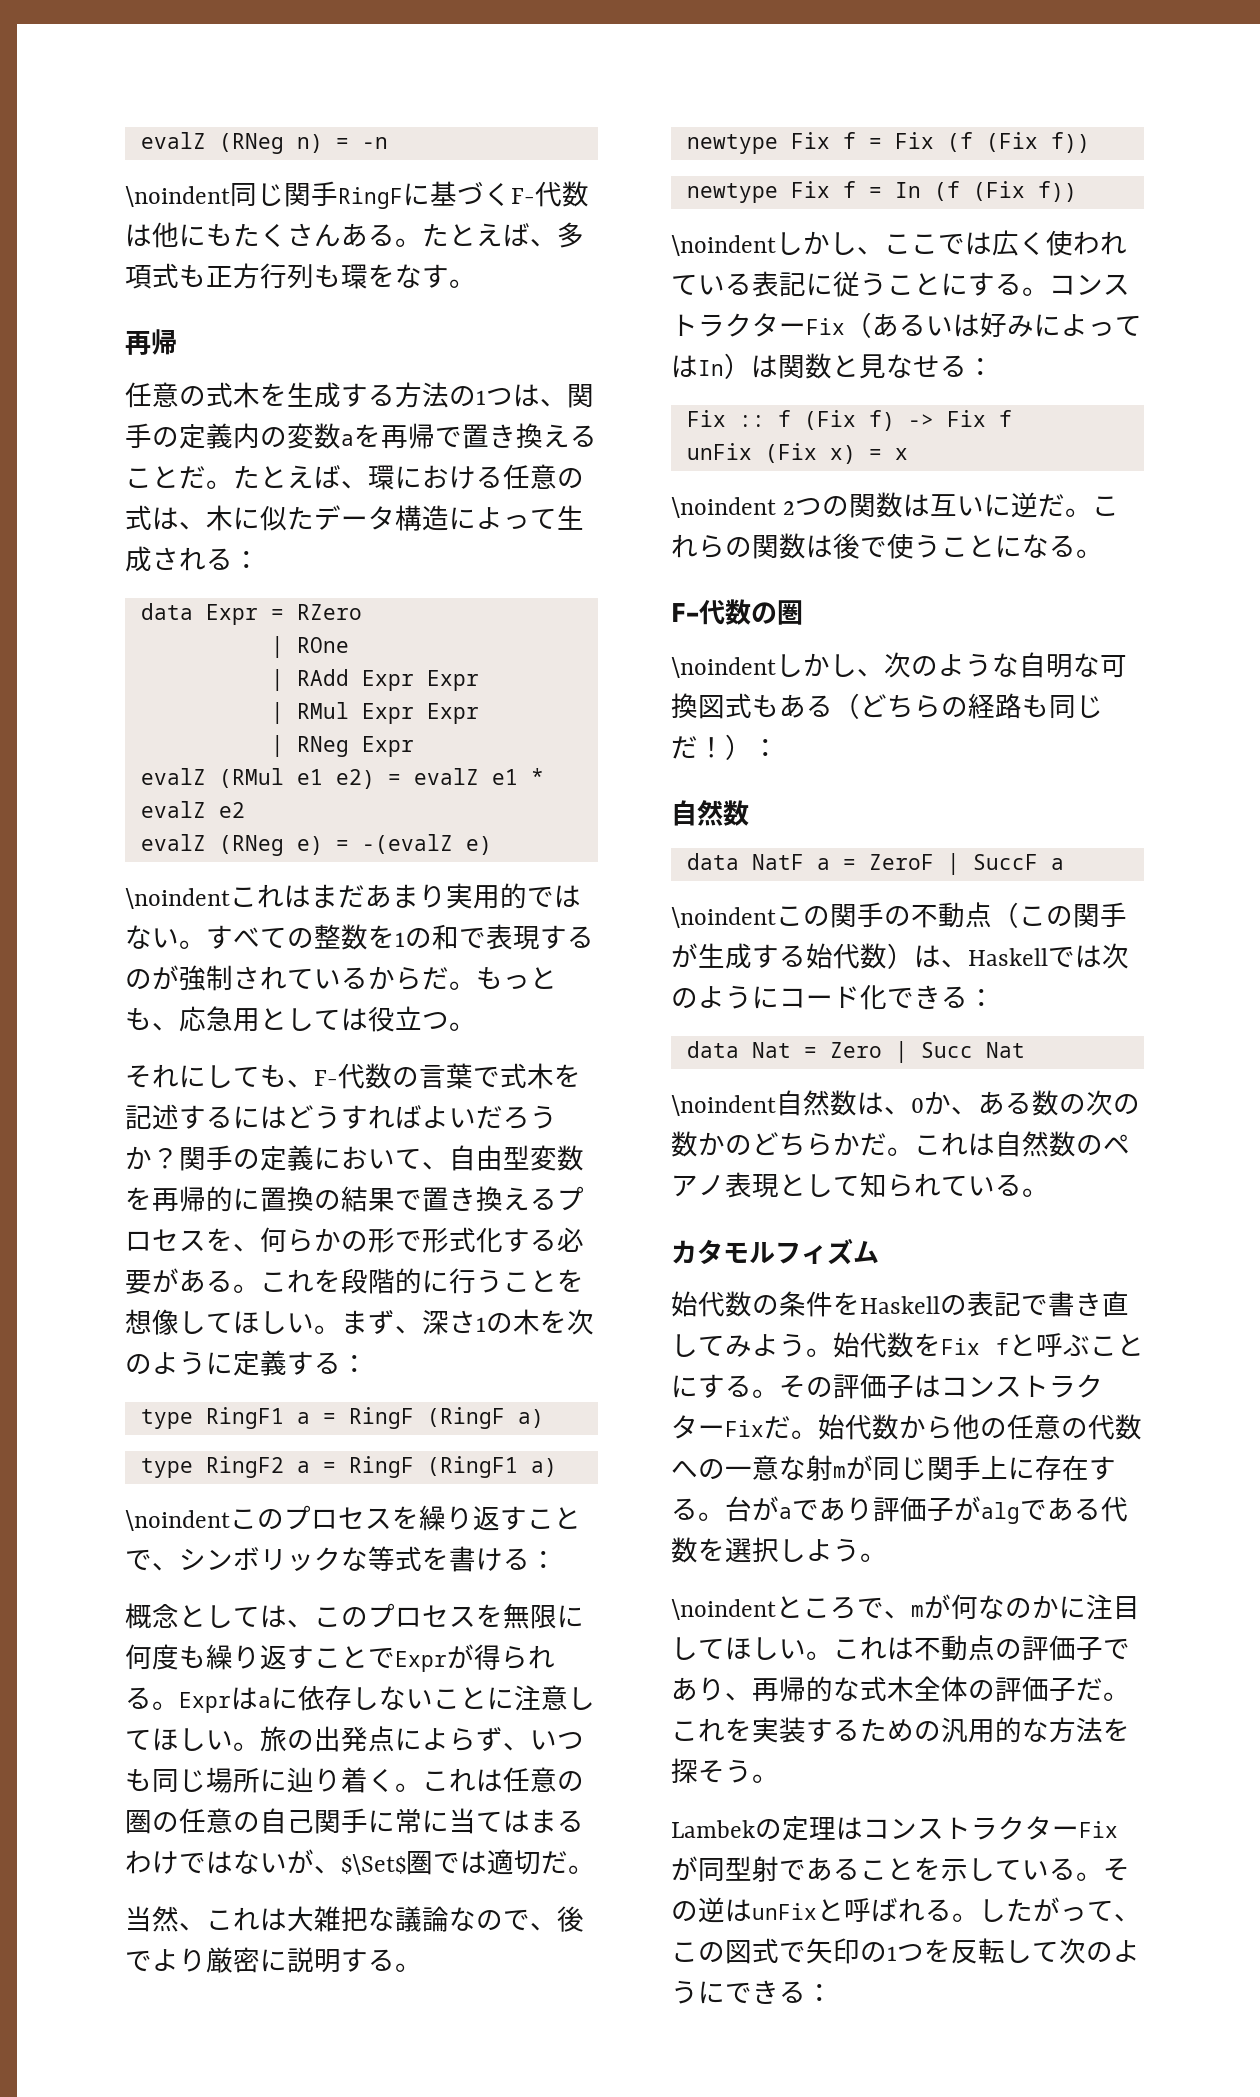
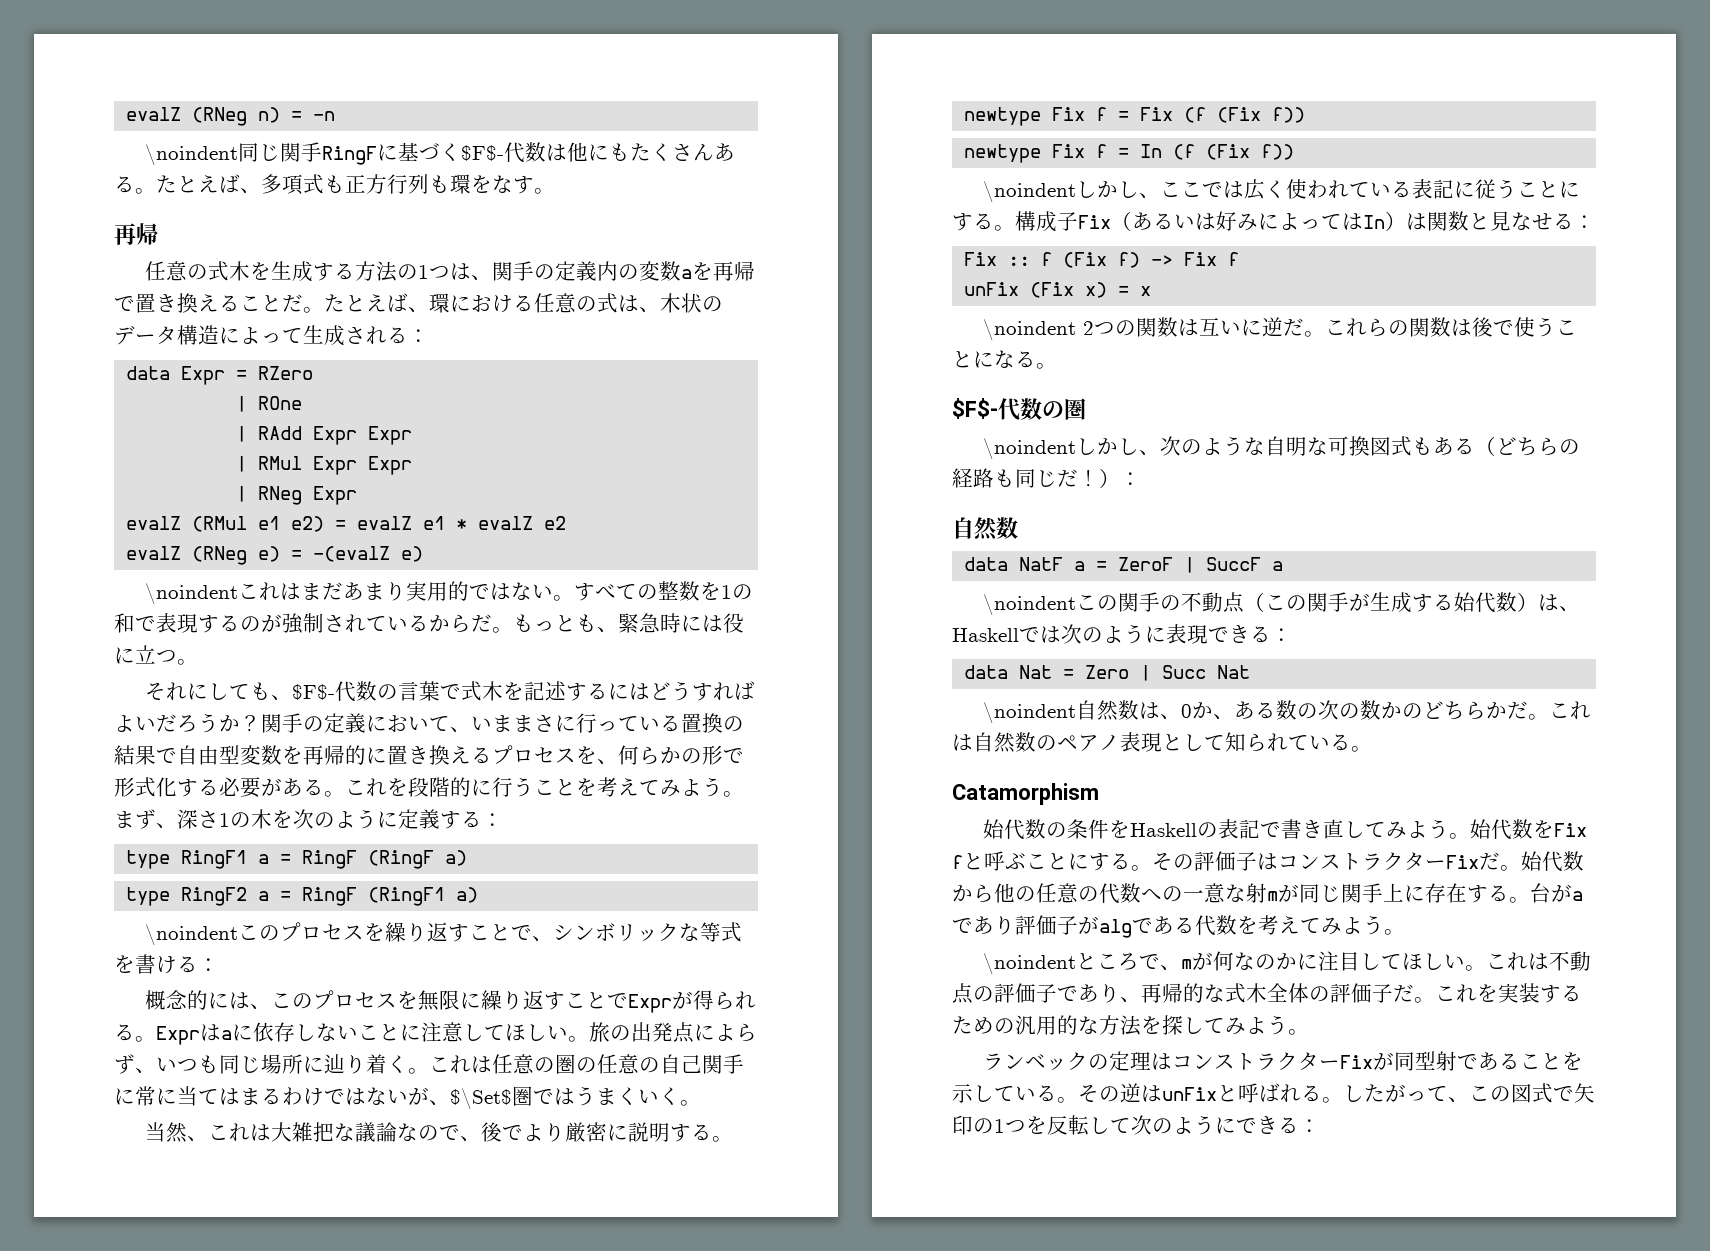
- \noindent同じ関手RingFに基づくF-代数は他にもたくさんある。
+ \noindent同じ関手RingFに基づく$F$-代数は他にもたくさんある。
- たとえば、環における任意の式は、木に似たデータ構造によって生成される：
+ たとえば、環における任意の式は、木状のデータ構造によって生成される：
- もっとも、応急用としては役立つ。
+ もっとも、緊急時には役に立つ。
- それにしても、F-代数の言葉で式木を記述するにはどうすればよいだろうか？
+ それにしても、$F$-代数の言葉で式木を記述するにはどうすればよいだろうか？
- 関手の定義において、自由型変数を再帰的に置換の結果で置き換えるプロセスを、何らかの形で形式化する必要がある。
+ 関手の定義において、いままさに行っている置換の結果で自由型変数を再帰的に置き換えるプロセスを、何らかの形で形式化する必要がある。
- これを段階的に行うことを想像してほしい。
+ これを段階的に行うことを考えてみよう。
- 概念としては、このプロセスを無限に何度も繰り返すことでExprが得られる。
+ 概念的には、このプロセスを無限に繰り返すことでExprが得られる。
- これは任意の圏の任意の自己関手に常に当てはまるわけではないが、$\Set$圏では適切だ。
+ これは任意の圏の任意の自己関手に常に当てはまるわけではないが、$\Set$圏ではうまくいく。
- コンストラクターFix（あるいは好みによってはIn）は関数と見なせる：
+ 構成子Fix（あるいは好みによってはIn）は関数と見なせる：
- F-代数の圏
+ $F$-代数の圏
- \noindentこの関手の不動点（この関手が生成する始代数）は、Haskellでは次のようにコード化できる：
+ \noindentこの関手の不動点（この関手が生成する始代数）は、Haskellでは次のように表現できる：
- カタモルフィズム
+ Catamorphism
- 台がaであり評価子がalgである代数を選択しよう。
+ 台がaであり評価子がalgである代数を考えてみよう。
- これを実装するための汎用的な方法を探そう。
- Lambekの定理はコンストラクターFixが同型射であることを示している。
+ これを実装するための汎用的な方法を探してみよう。
+ ランベックの定理はコンストラクターFixが同型射であることを示している。

